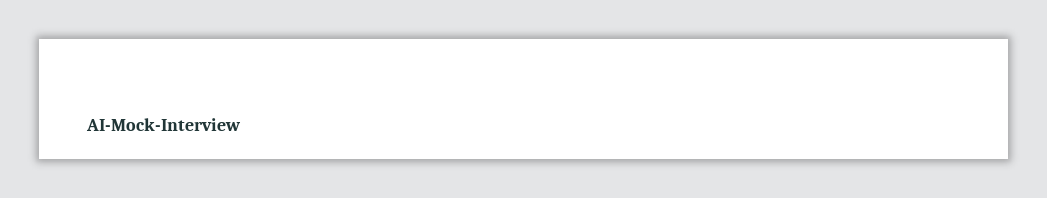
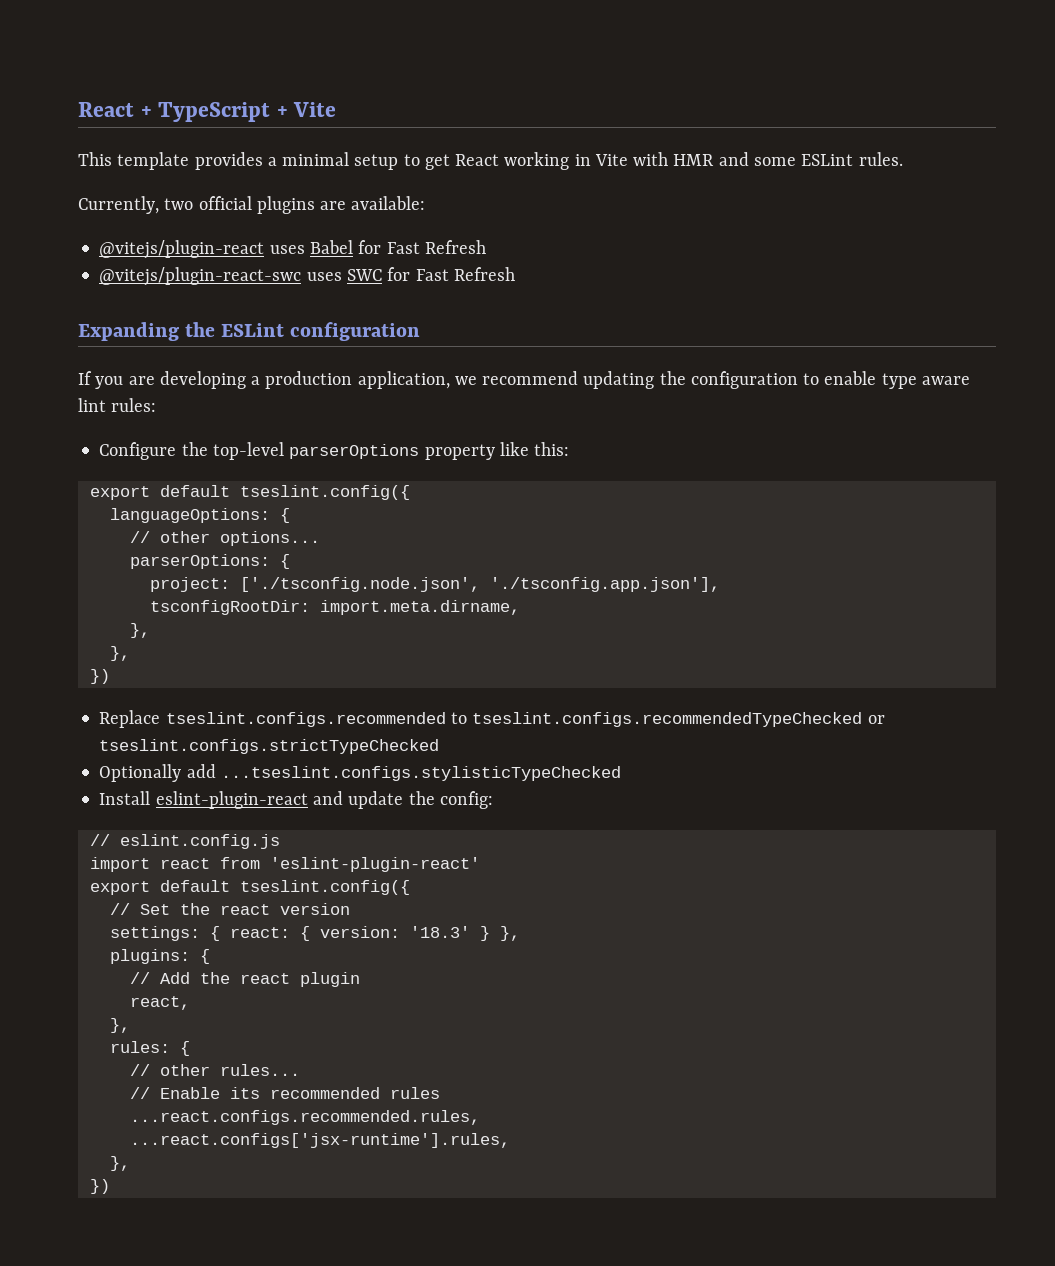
- AI-Mock-Interview
+ React + TypeScript + Vite
+ This template provides a minimal setup to get React working in Vite with HMR and some ESLint rules.
+ Currently, two official plugins are available:
+ @vitejs/plugin-react uses Babel for Fast Refresh
+ @vitejs/plugin-react-swc uses SWC for Fast Refresh
+ Expanding the ESLint configuration
+ If you are developing a production application, we recommend updating the configuration to enable type aware lint rules:
+ Configure the top-level parserOptions property like this:
+ export default tseslint.config({
+ languageOptions: {
+ // other options...
+ parserOptions: {
+ project: ['./tsconfig.node.json', './tsconfig.app.json'],
+ tsconfigRootDir: import.meta.dirname,
+ },
+ },
+ })
+ Replace tseslint.configs.recommended to tseslint.configs.recommendedTypeChecked or tseslint.configs.strictTypeChecked
+ Optionally add ...tseslint.configs.stylisticTypeChecked
+ Install eslint-plugin-react and update the config:
+ // eslint.config.js
+ import react from 'eslint-plugin-react'
+ export default tseslint.config({
+ // Set the react version
+ settings: { react: { version: '18.3' } },
+ plugins: {
+ // Add the react plugin
+ react,
+ },
+ rules: {
+ // other rules...
+ // Enable its recommended rules
+ ...react.configs.recommended.rules,
+ ...react.configs['jsx-runtime'].rules,
+ },
+ })

